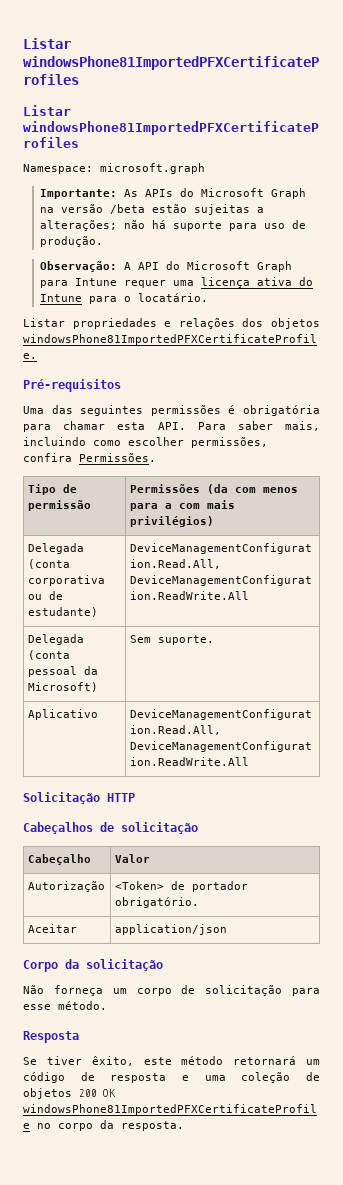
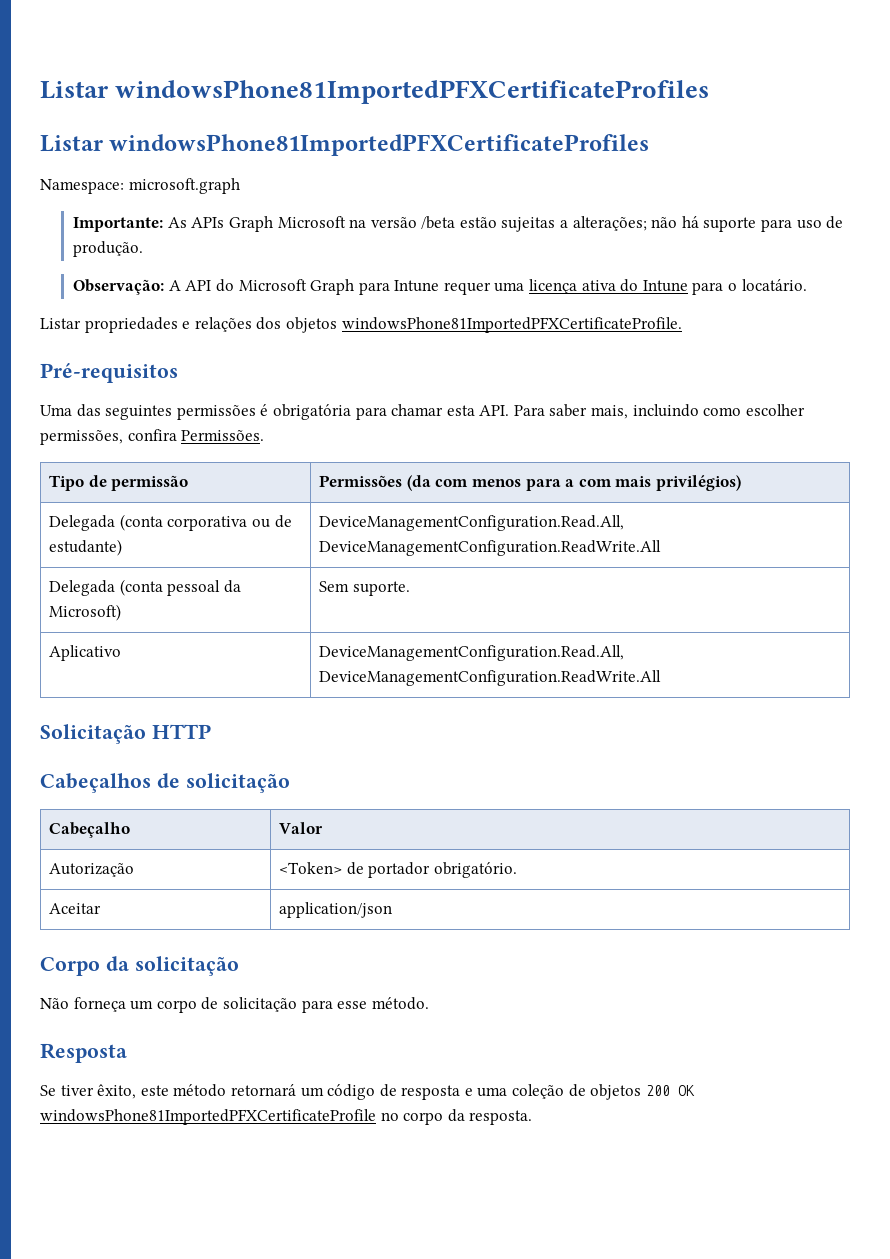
- Importante: As APIs do Microsoft Graph na versão /beta estão sujeitas a alterações; não há suporte para uso de produção.
+ Importante: As APIs Graph Microsoft na versão /beta estão sujeitas a alterações; não há suporte para uso de produção.

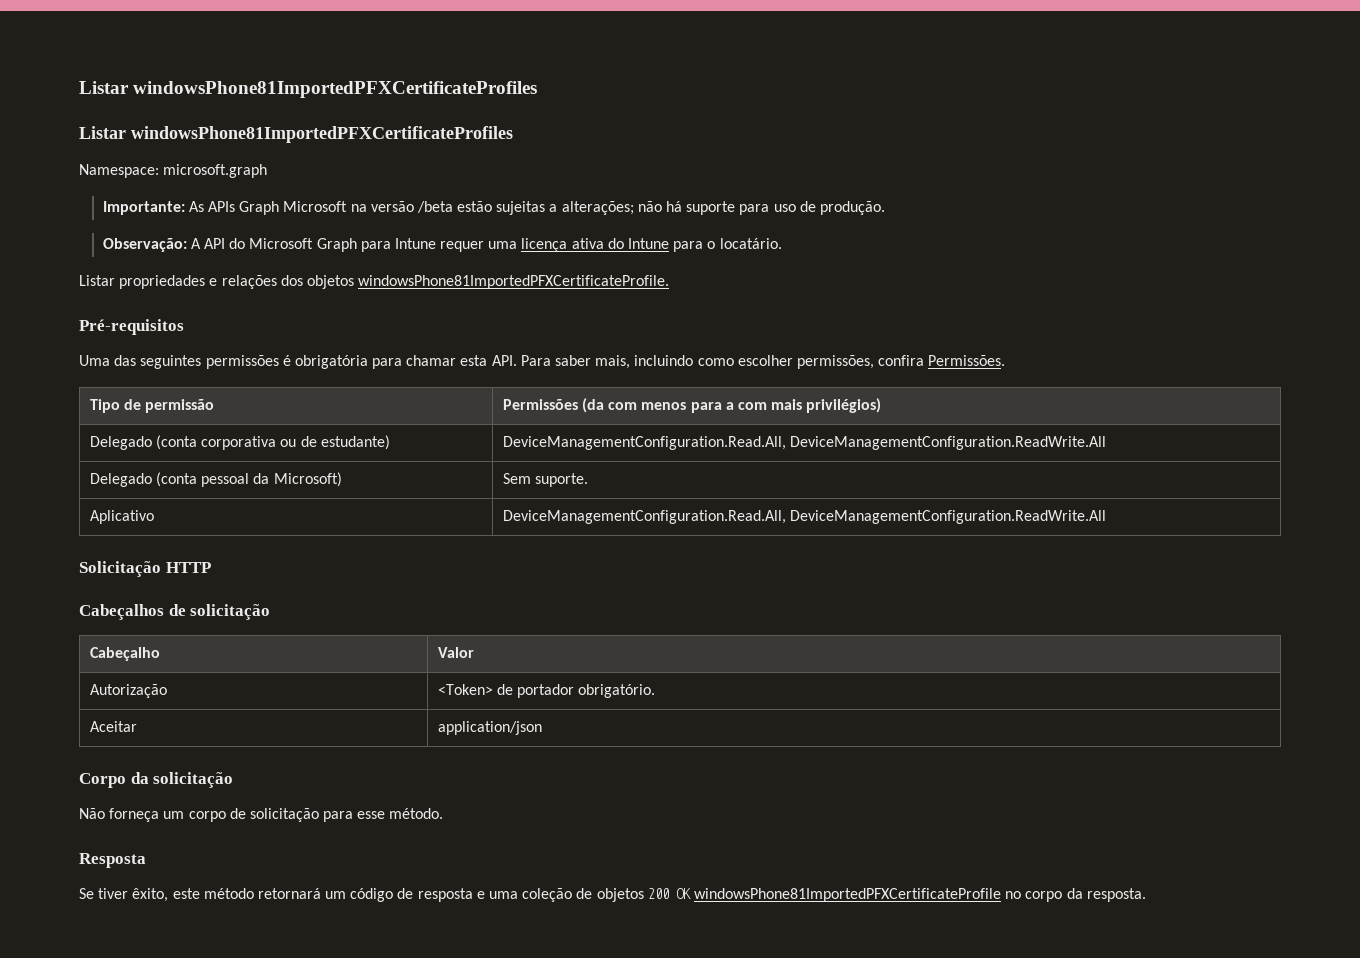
- Delegada (conta corporativa ou de estudante) | DeviceManagementConfiguration.Read.All, DeviceManagementConfiguration.ReadWrite.All
+ Delegado (conta corporativa ou de estudante) | DeviceManagementConfiguration.Read.All, DeviceManagementConfiguration.ReadWrite.All
- Delegada (conta pessoal da Microsoft) | Sem suporte.
+ Delegado (conta pessoal da Microsoft) | Sem suporte.

